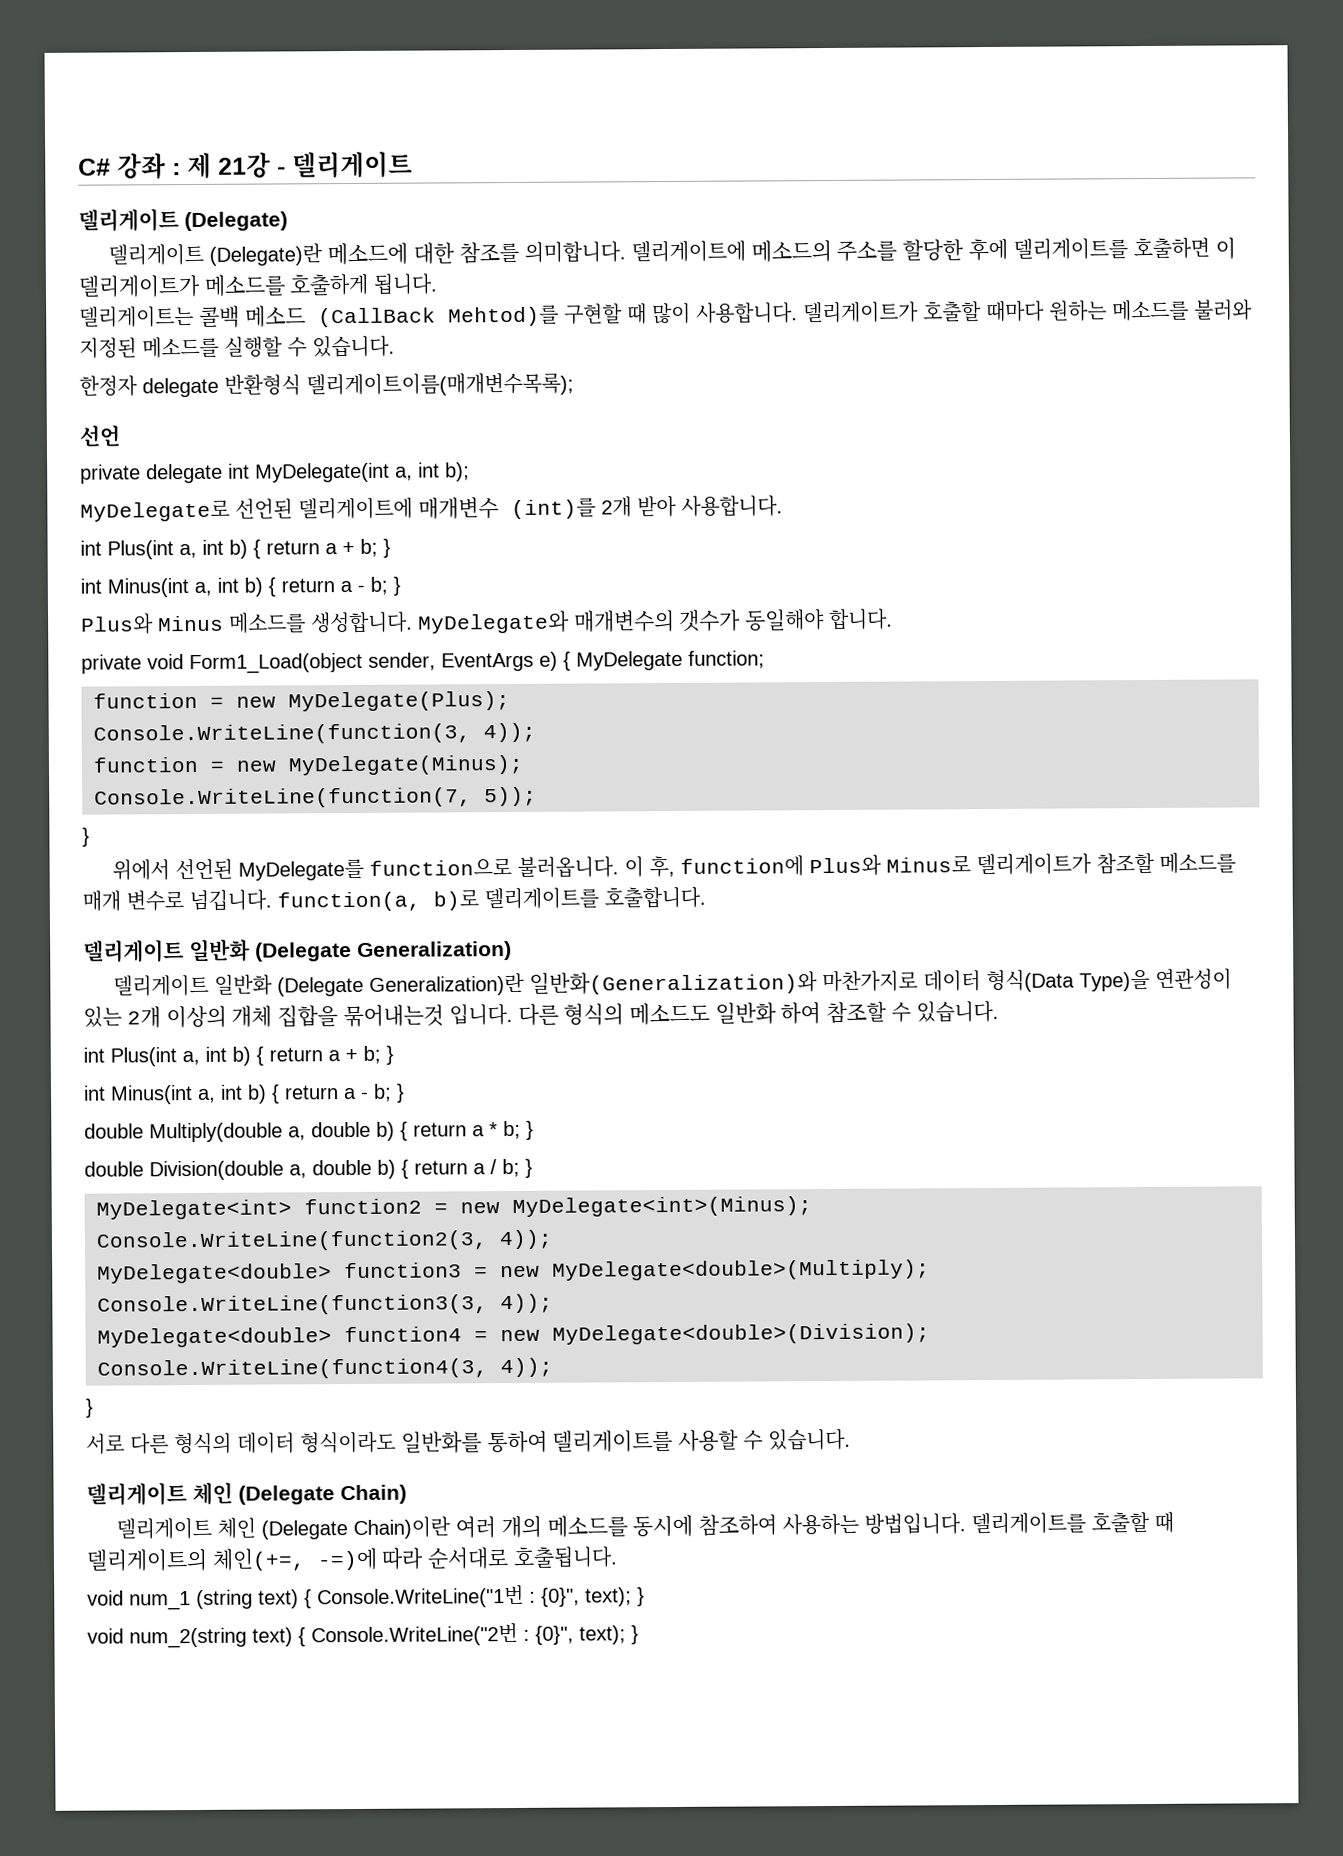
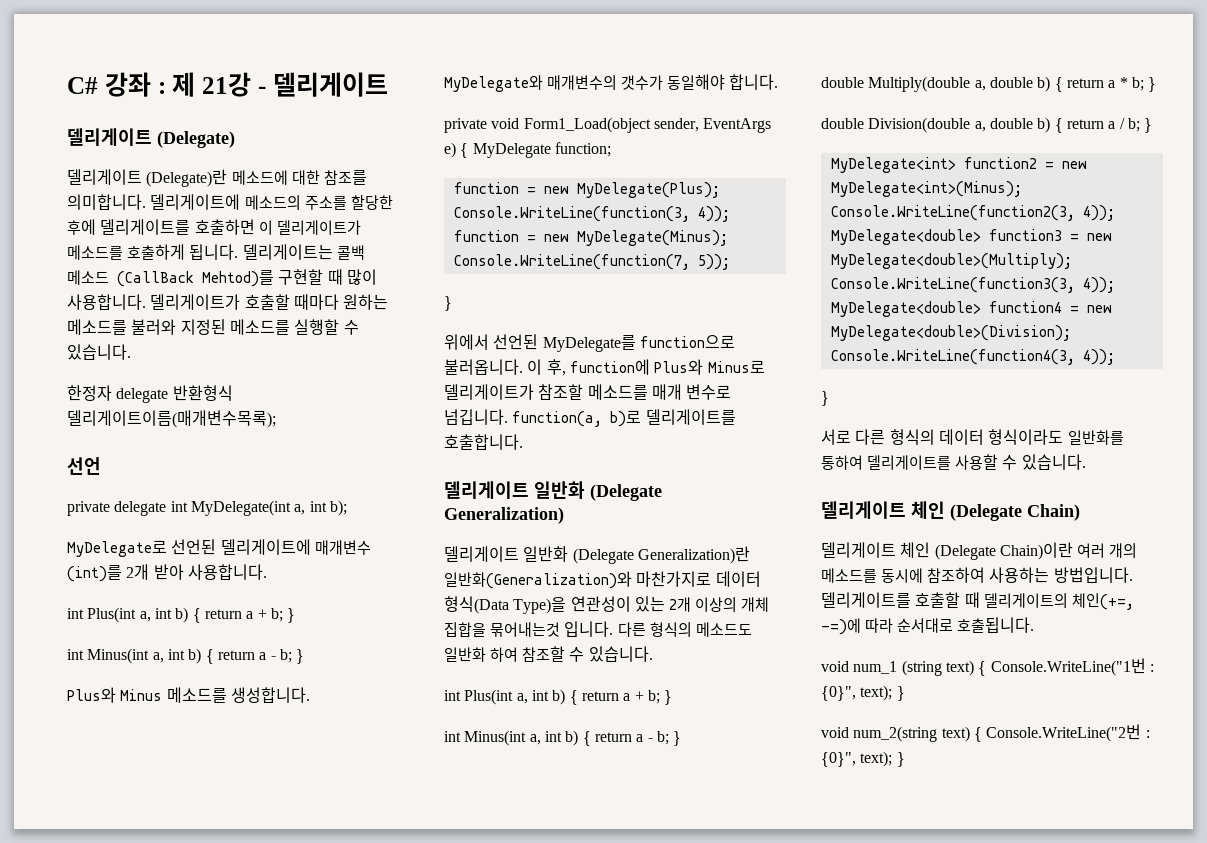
- 델리게이트에 메소드의 주소를 할당한 후에 델리게이트를 호출하면 이 델리게이트가 메소드를 호출하게 됩니다.
- 델리게이트는 콜백 메소드 (CallBack Mehtod)를 구현할 때 많이 사용합니다.
+ 델리게이트에 메소드의 주소를 할당한 후에 델리게이트를 호출하면 이 델리게이트가 메소드를 호출하게 됩니다. 델리게이트는 콜백 메소드 (CallBack Mehtod)를 구현할 때 많이 사용합니다.

